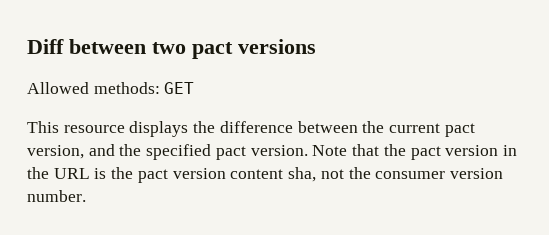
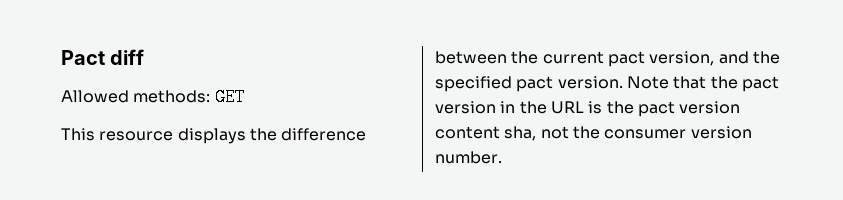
- Diff between two pact versions
+ Pact diff

